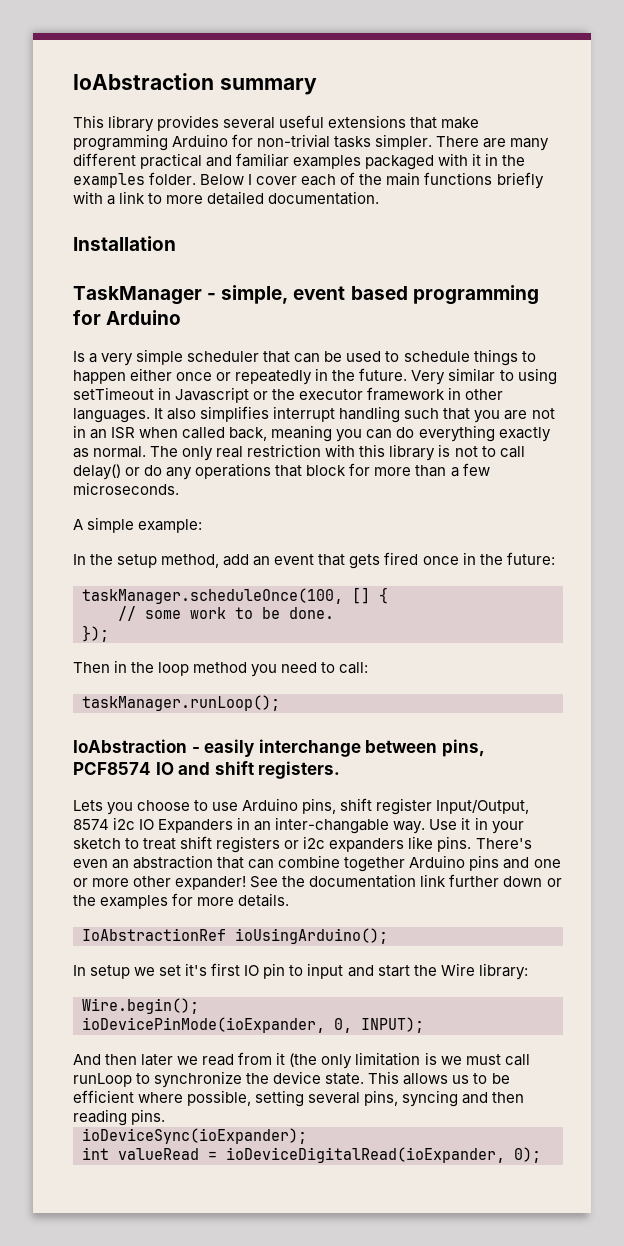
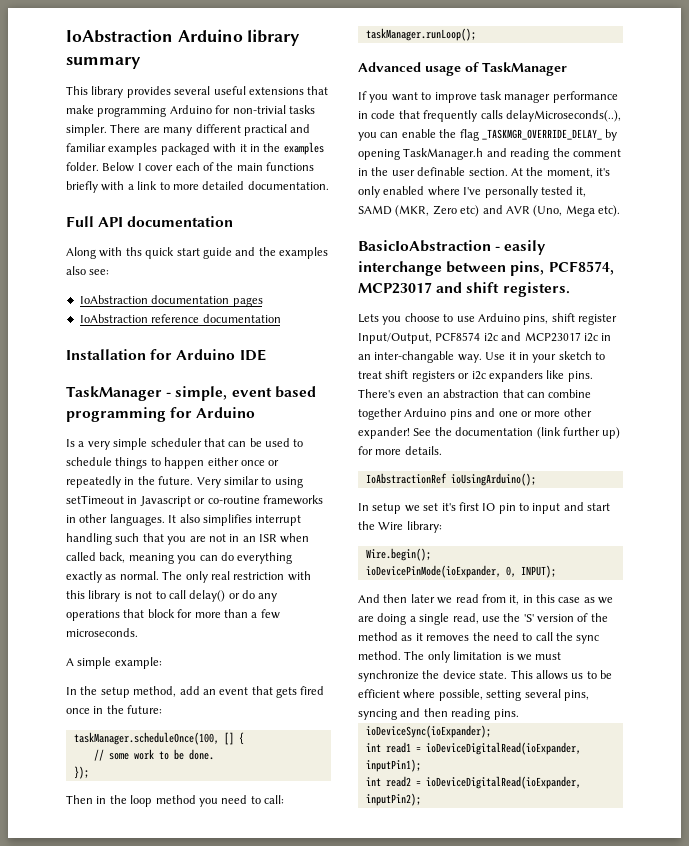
- IoAbstraction summary
+ IoAbstraction Arduino library summary
- Installation
+ Full API documentation
+ Along with ths quick start guide and the examples also see:
+ IoAbstraction documentation pages
+ IoAbstraction reference documentation
+ Installation for Arduino IDE
- Very similar to using setTimeout in Javascript or the executor framework in other languages.
+ Very similar to using setTimeout in Javascript or co-routine frameworks in other languages.
- IoAbstraction - easily interchange between pins, PCF8574 IO and shift registers.
+ Advanced usage of TaskManager
+ If you want to improve task manager performance in code that frequently calls delayMicroseconds(..), you can enable the flag _TASKMGR_OVERRIDE_DELAY_ by opening TaskManager.h and reading the comment in the user definable section. At the moment, it's only enabled where I've personally tested it, SAMD (MKR, Zero etc) and AVR (Uno, Mega etc).
+ BasicIoAbstraction - easily interchange between pins, PCF8574, MCP23017 and shift registers.
- Lets you choose to use Arduino pins, shift register Input/Output, 8574 i2c IO Expanders in an inter-changable way.
+ Lets you choose to use Arduino pins, shift register Input/Output, PCF8574 i2c and MCP23017 i2c in an inter-changable way.
- See the documentation link further down or the examples for more details.
+ See the documentation (link further up) for more details.
- And then later we read from it (the only limitation is we must call runLoop to synchronize the device state.
+ And then later we read from it, in this case as we are doing a single read, use the 'S' version of the method as it removes the need to call the sync method. The only limitation is we must synchronize the device state.
- int valueRead = ioDeviceDigitalRead(ioExpander, 0);
+ int read1 = ioDeviceDigitalRead(ioExpander, inputPin1);
+ int read2 = ioDeviceDigitalRead(ioExpander, inputPin2);

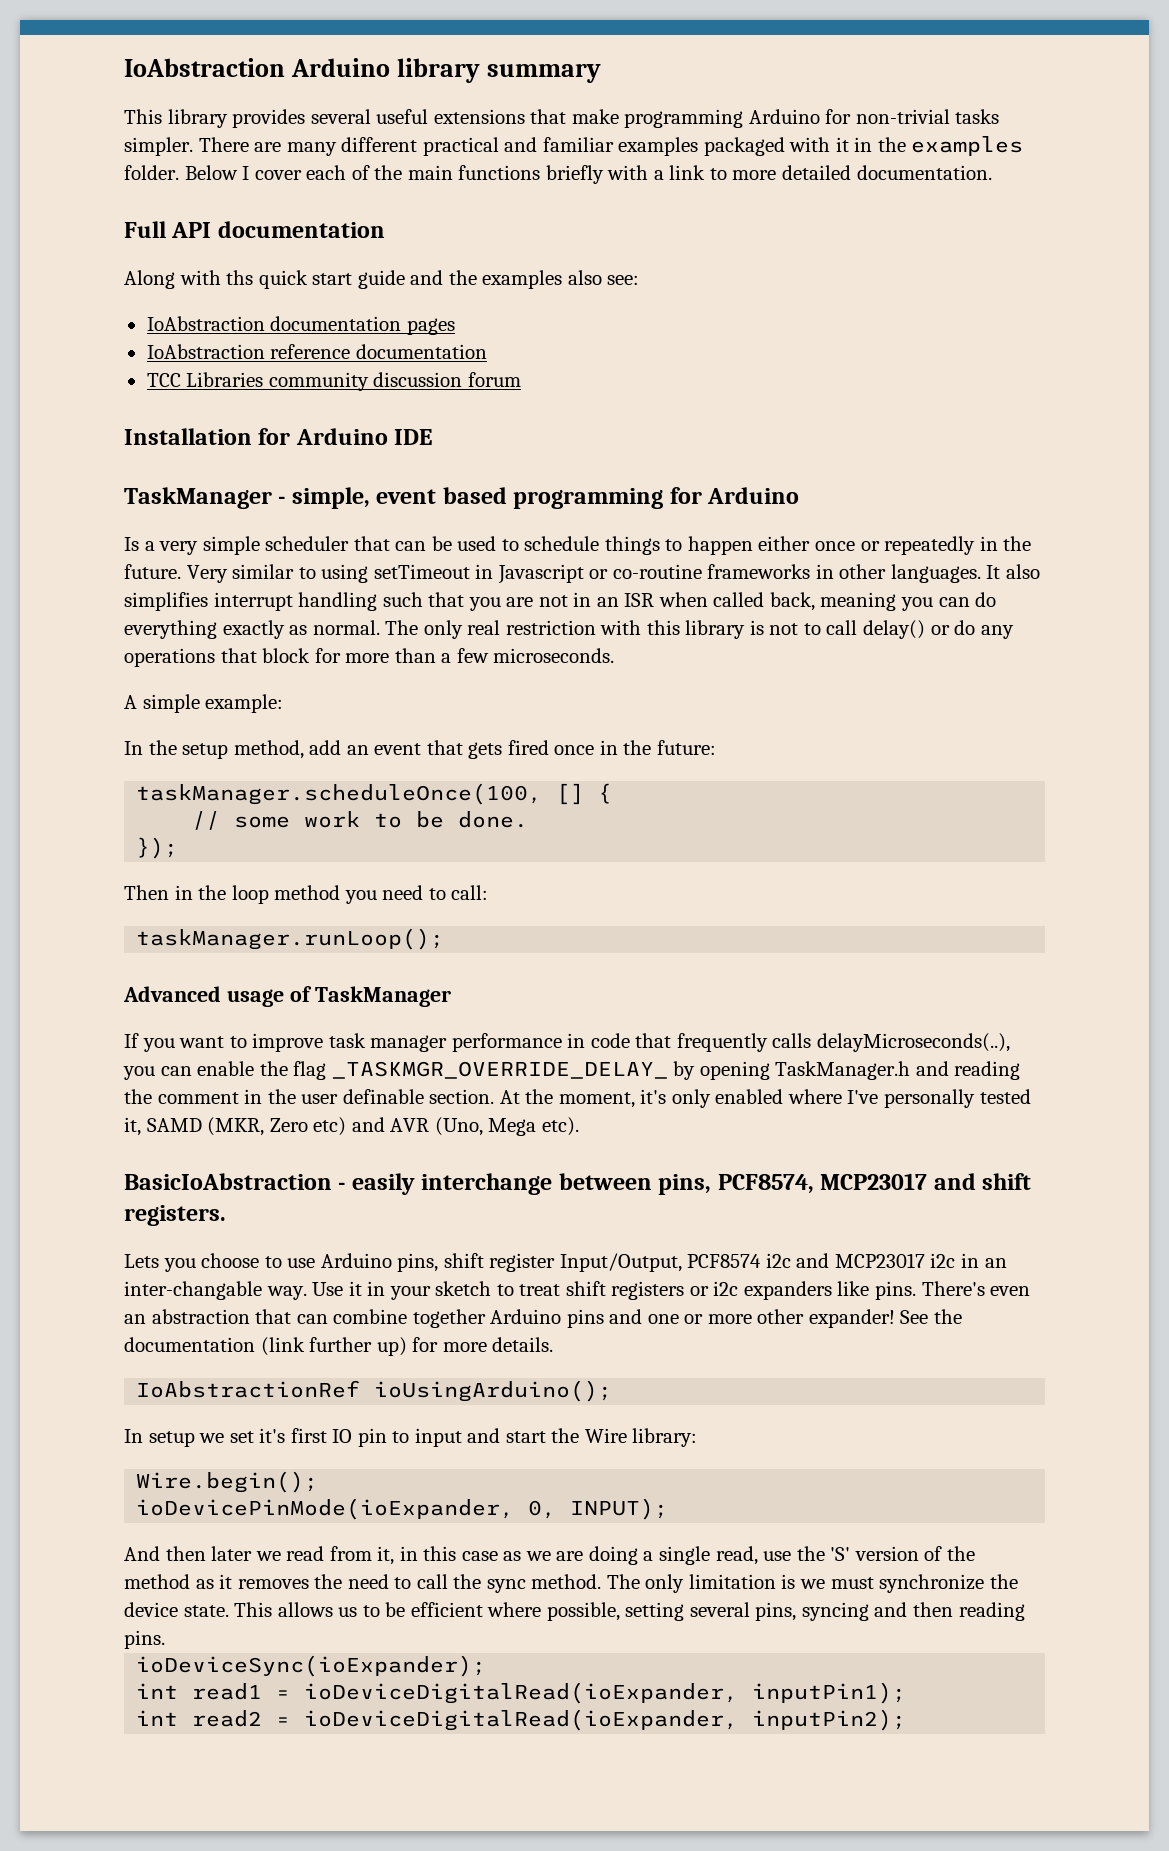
+ TCC Libraries community discussion forum

